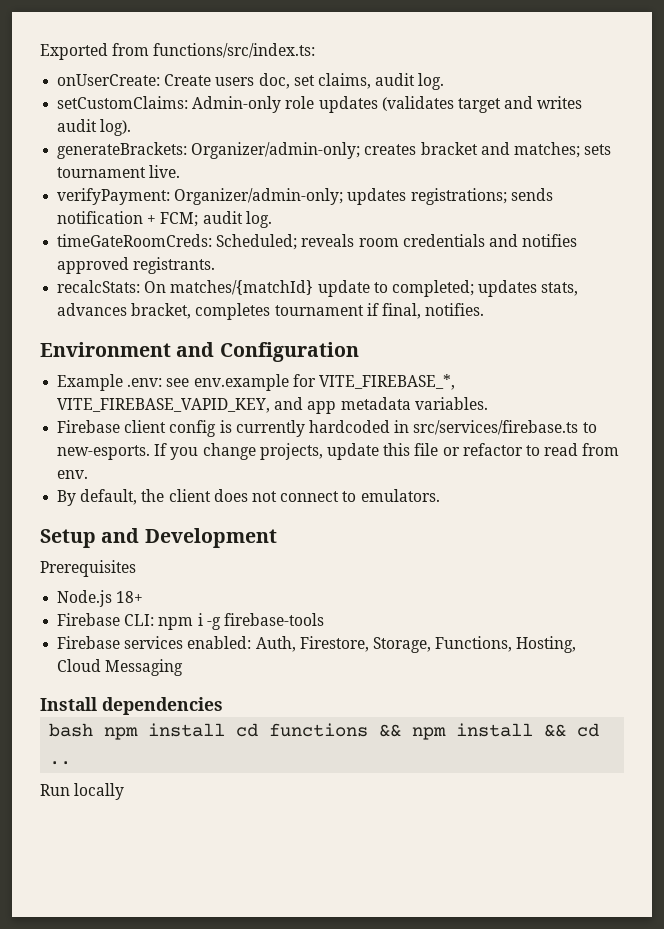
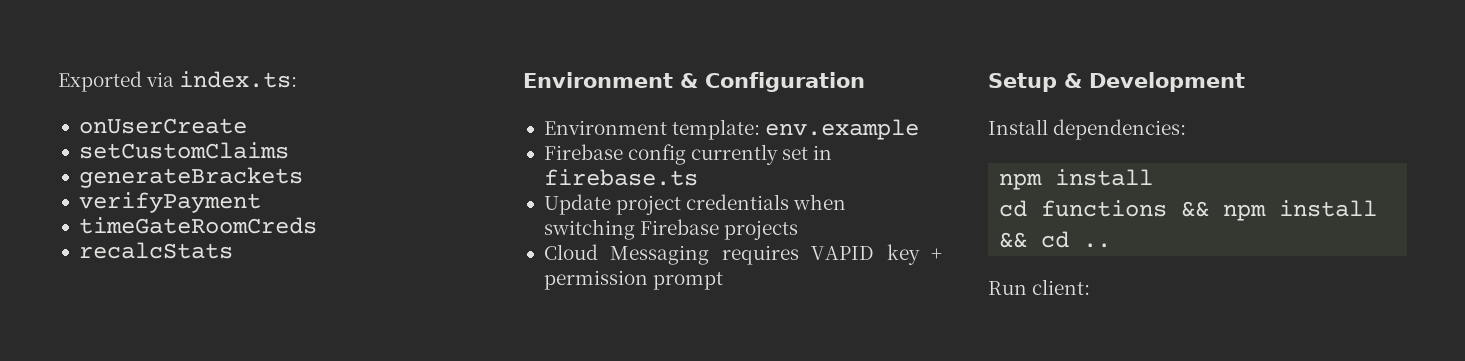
- Exported from functions/src/index.ts:
- onUserCreate: Create users doc, set claims, audit log.
- setCustomClaims: Admin-only role updates (validates target and writes audit log).
- generateBrackets: Organizer/admin-only; creates bracket and matches; sets tournament live.
- verifyPayment: Organizer/admin-only; updates registrations; sends notification + FCM; audit log.
- timeGateRoomCreds: Scheduled; reveals room credentials and notifies approved registrants.
- recalcStats: On matches/{matchId} update to completed; updates stats, advances bracket, completes tournament if final, notifies.
- Environment and Configuration
+ Exported via index.ts:
+ onUserCreate
+ setCustomClaims
+ generateBrackets
+ verifyPayment
+ timeGateRoomCreds
+ recalcStats
+ Environment & Configuration
- Example .env: see env.example for VITE_FIREBASE_*, VITE_FIREBASE_VAPID_KEY, and app metadata variables.
- Firebase client config is currently hardcoded in src/services/firebase.ts to new-esports. If you change projects, update this file or refactor to read from env.
- By default, the client does not connect to emulators.
+ Environment template: env.example
+ Firebase config currently set in firebase.ts
+ Update project credentials when switching Firebase projects
+ Cloud Messaging requires VAPID key + permission prompt
- Setup and Development
+ Setup & Development
- Prerequisites
- Node.js 18+
- Firebase CLI: npm i -g firebase-tools
- Firebase services enabled: Auth, Firestore, Storage, Functions, Hosting, Cloud Messaging
- Install dependencies
- bash npm install cd functions && npm install && cd ..
+ Install dependencies:
+ npm install
+ cd functions && npm install && cd ..
- Run locally
+ Run client:

